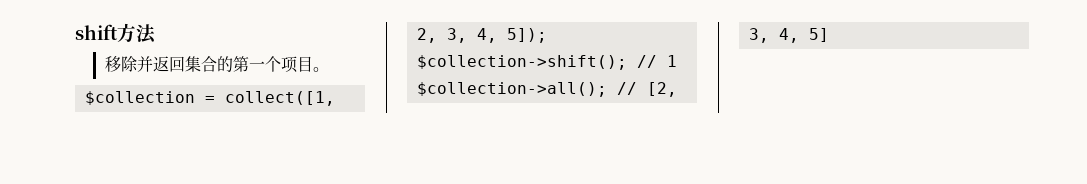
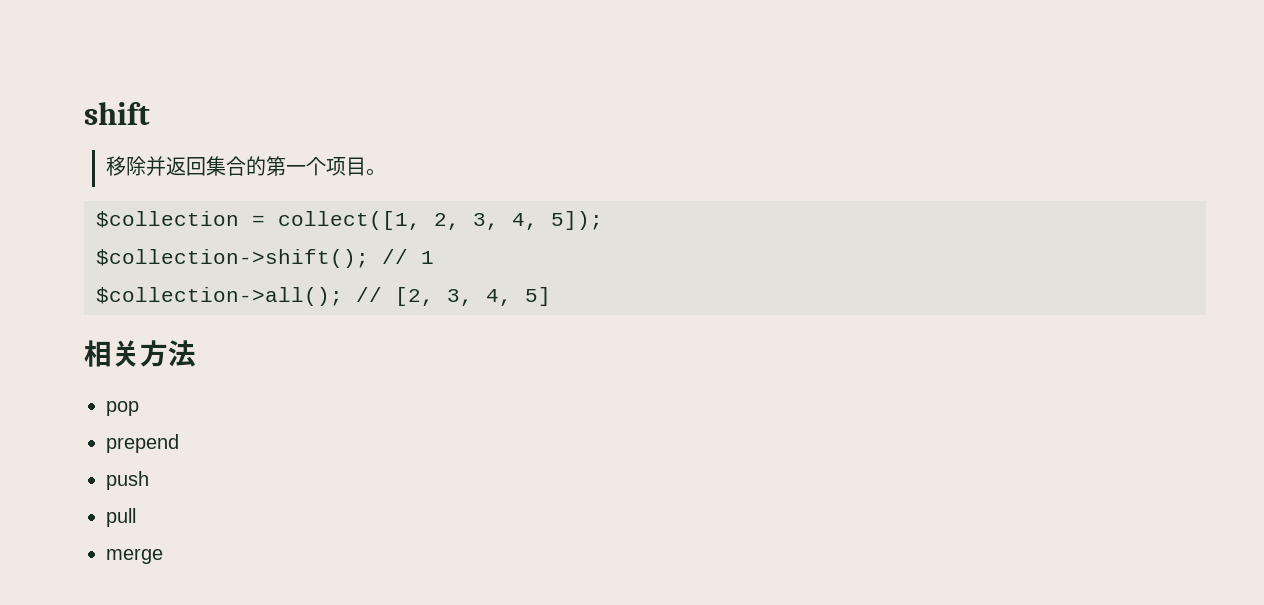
- shift方法
+ shift
+ 相关方法
+ pop
+ prepend
+ push
+ pull
+ merge

